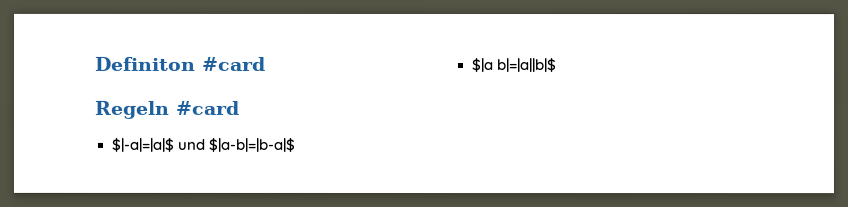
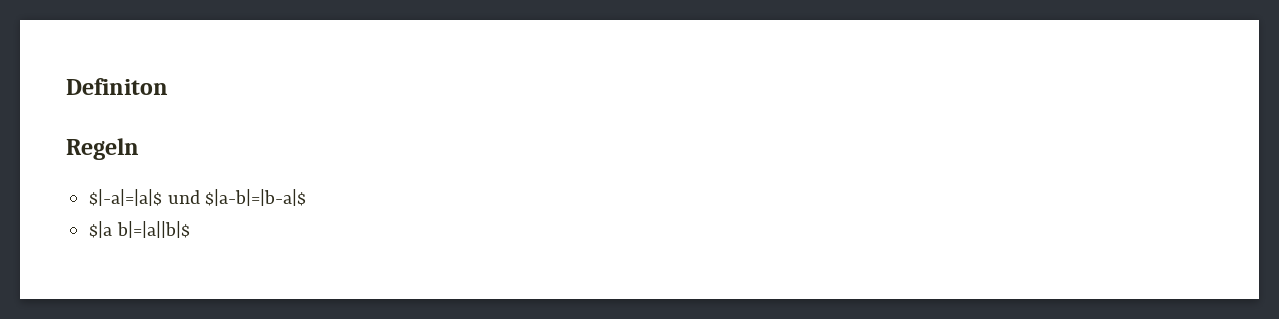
- Definiton #card
+ Definiton
- Regeln #card
+ Regeln

